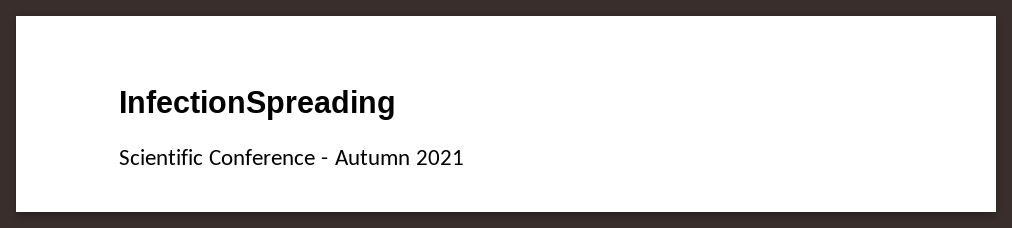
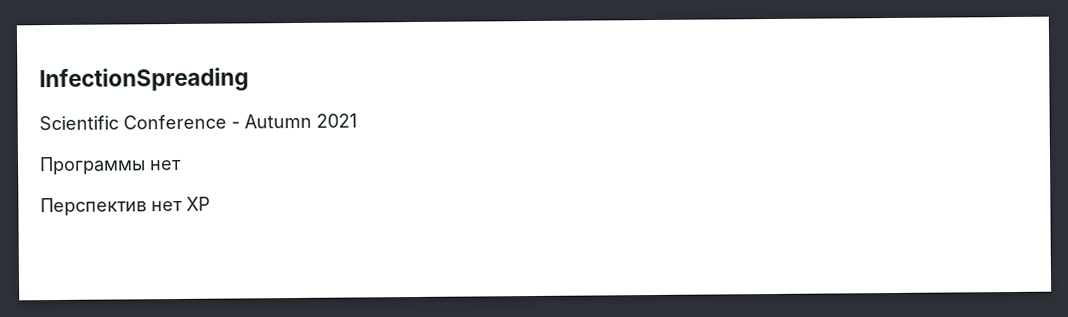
+ Программы нет
+ Перспектив нет XP

